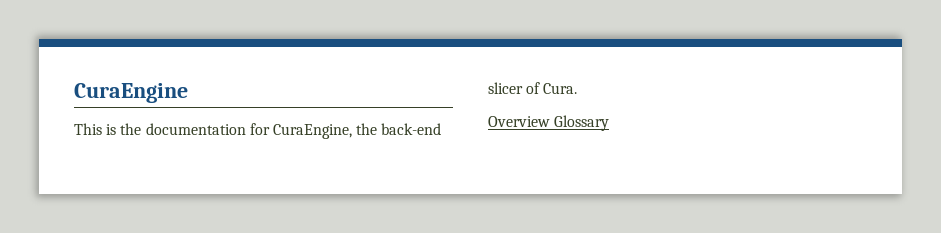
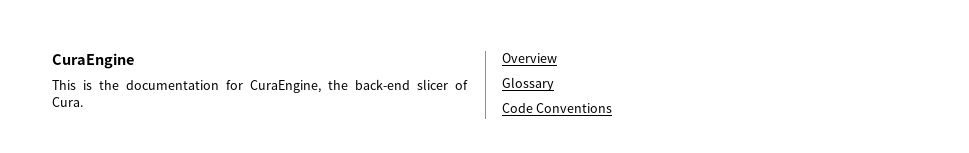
- Overview Glossary
+ Overview
+ Glossary
+ Code Conventions

